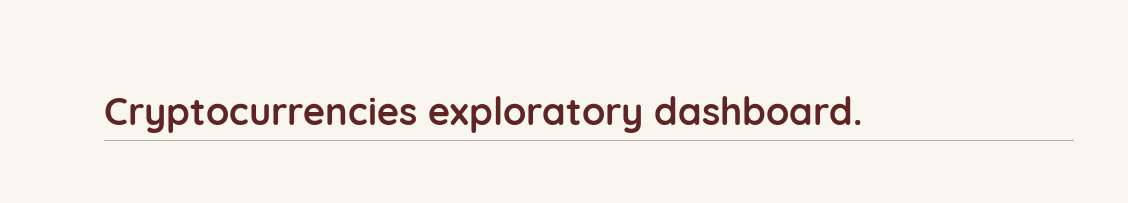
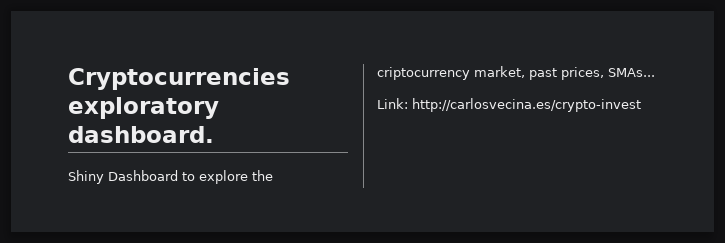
+ Shiny Dashboard to explore the criptocurrency market, past prices, SMAs...
+ Link: http://carlosvecina.es/crypto-invest

